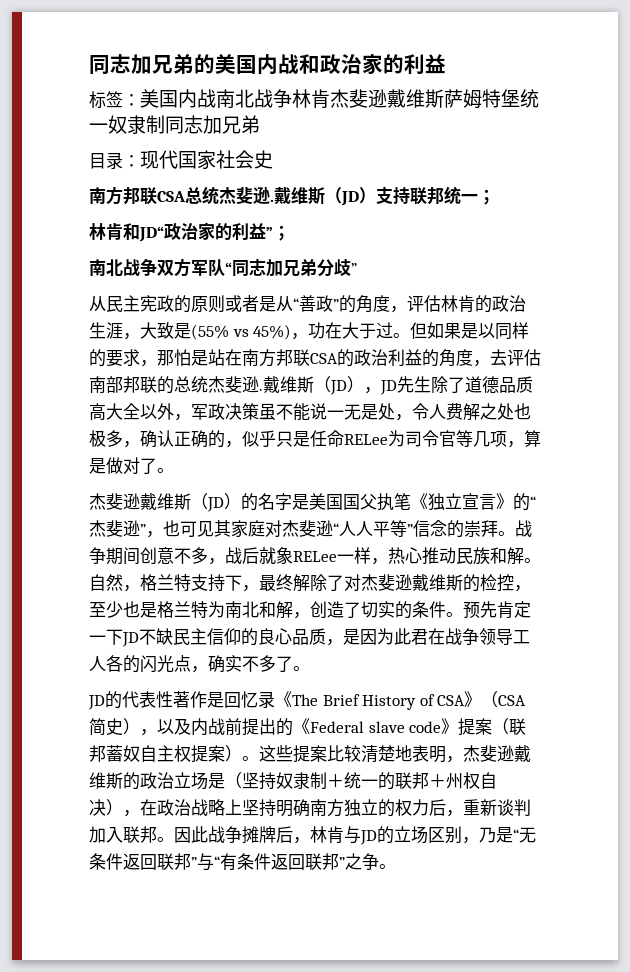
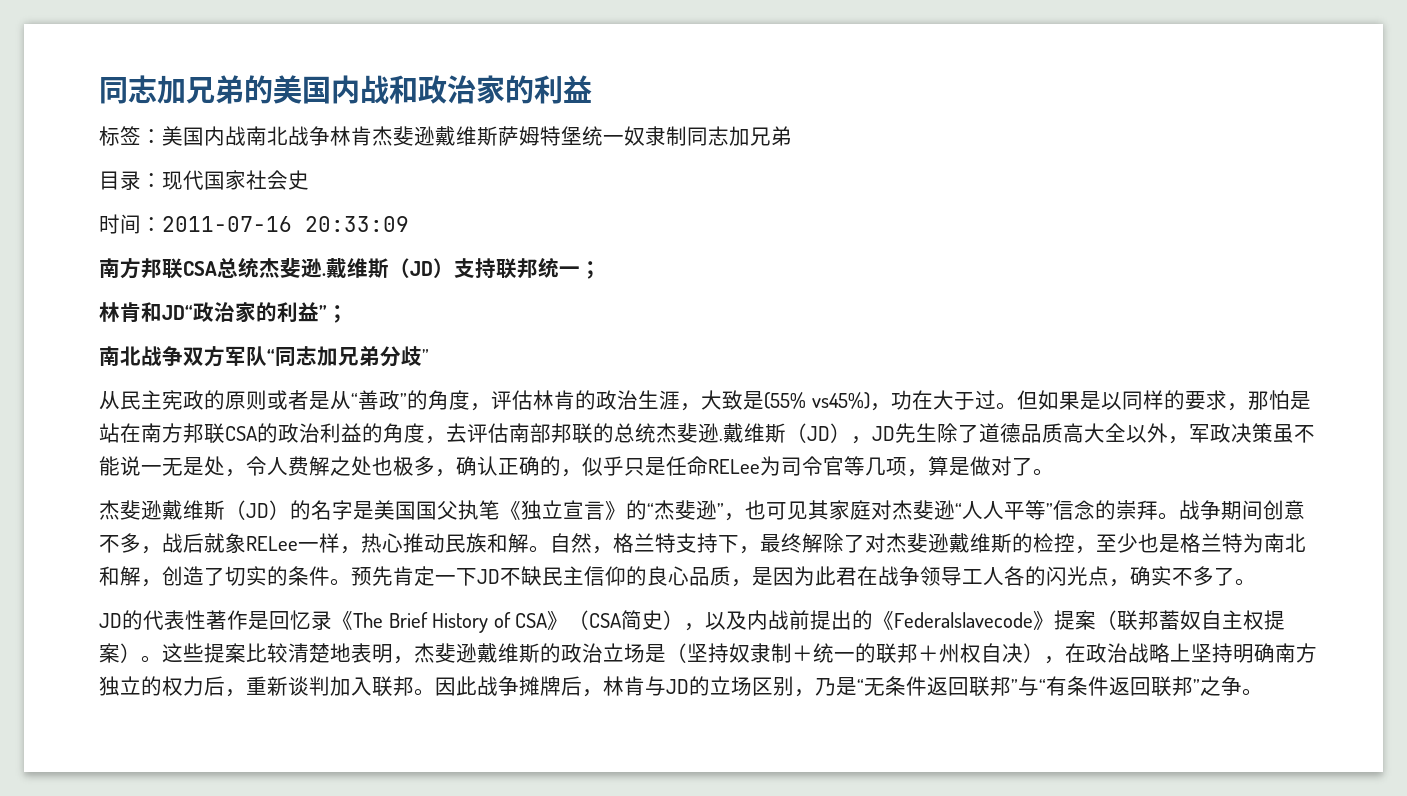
+ 时间：2011-07-16 20:33:09
- 从民主宪政的原则或者是从“善政”的角度，评估林肯的政治生涯，大致是(55% vs 45%)，功在大于过。
+ 从民主宪政的原则或者是从“善政”的角度，评估林肯的政治生涯，大致是(55% vs45%)，功在大于过。
- JD的代表性著作是回忆录《The Brief History of CSA》（CSA简史），以及内战前提出的《Federal slave code》提案（联邦蓄奴自主权提案）。
+ JD的代表性著作是回忆录《The Brief History of CSA》（CSA简史），以及内战前提出的《Federalslavecode》提案（联邦蓄奴自主权提案）。

